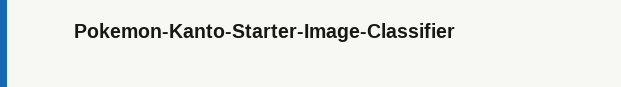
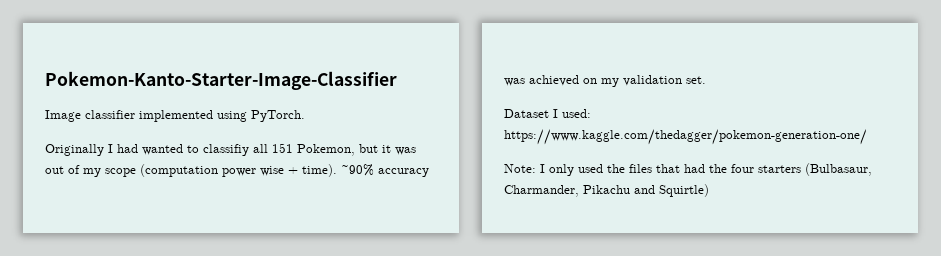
+ Image classifier implemented using PyTorch.
+ Originally I had wanted to classifiy all 151 Pokemon, but it was out of my scope (computation power wise + time). ~90% accuracy was achieved on my validation set.
+ Dataset I used: https://www.kaggle.com/thedagger/pokemon-generation-one/
+ Note: I only used the files that had the four starters (Bulbasaur, Charmander, Pikachu and Squirtle)

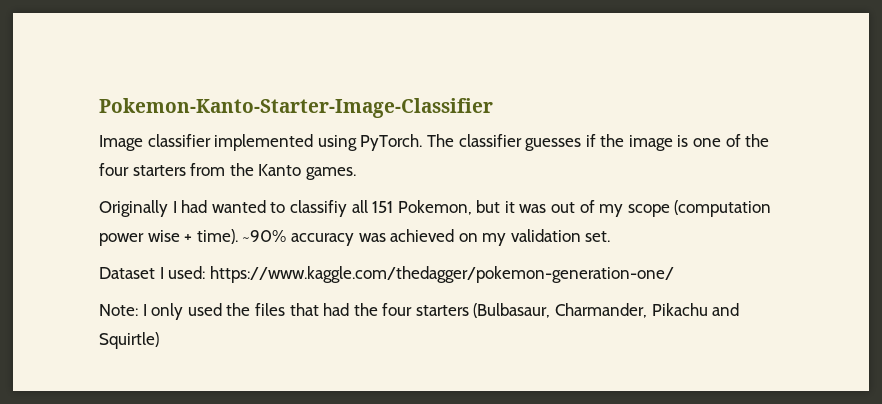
+ The classifier guesses if the image is one of the four starters from the Kanto games.

